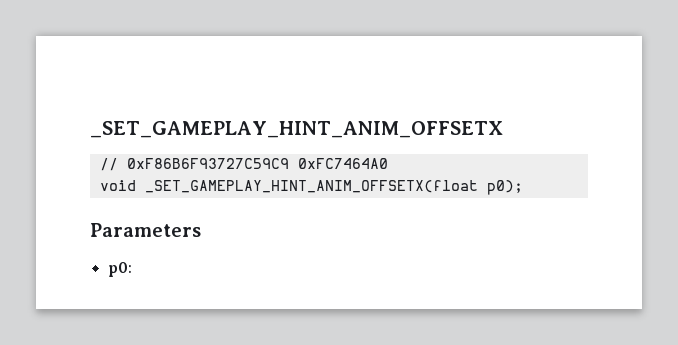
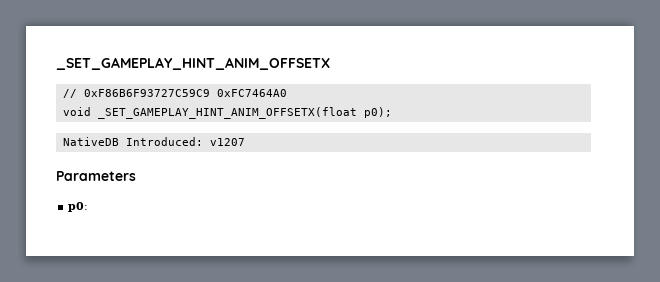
+ NativeDB Introduced: v1207

